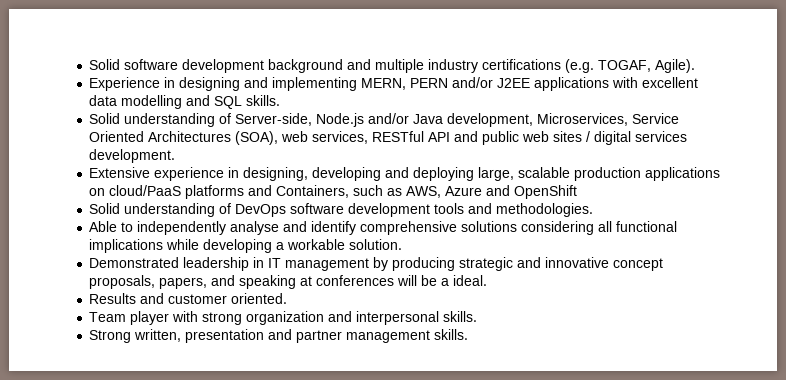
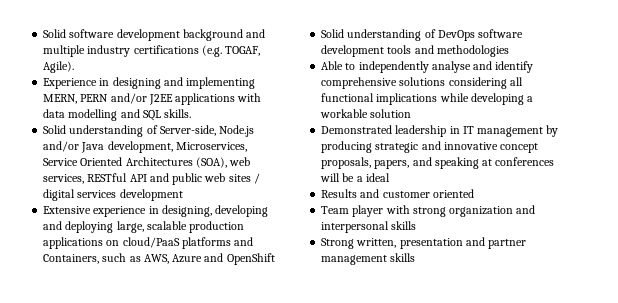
- Experience in designing and implementing MERN, PERN and/or J2EE applications with excellent data modelling and SQL skills.
+ Experience in designing and implementing MERN, PERN and/or J2EE applications with data modelling and SQL skills.
- Solid understanding of Server-side, Node.js and/or Java development, Microservices, Service Oriented Architectures (SOA), web services, RESTful API and public web sites / digital services development.
+ Solid understanding of Server-side, Node.js and/or Java development, Microservices, Service Oriented Architectures (SOA), web services, RESTful API and public web sites / digital services development
- Solid understanding of DevOps software development tools and methodologies.
+ Solid understanding of DevOps software development tools and methodologies
- Able to independently analyse and identify comprehensive solutions considering all functional implications while developing a workable solution.
+ Able to independently analyse and identify comprehensive solutions considering all functional implications while developing a workable solution
- Demonstrated leadership in IT management by producing strategic and innovative concept proposals, papers, and speaking at conferences will be a ideal.
+ Demonstrated leadership in IT management by producing strategic and innovative concept proposals, papers, and speaking at conferences will be a ideal
- Results and customer oriented.
+ Results and customer oriented
- Team player with strong organization and interpersonal skills.
+ Team player with strong organization and interpersonal skills
- Strong written, presentation and partner management skills.
+ Strong written, presentation and partner management skills

